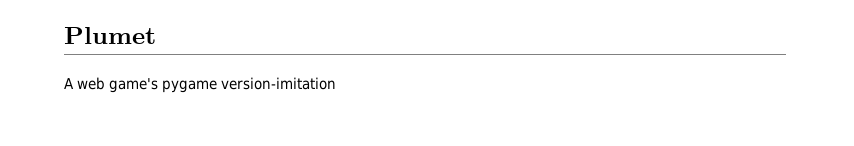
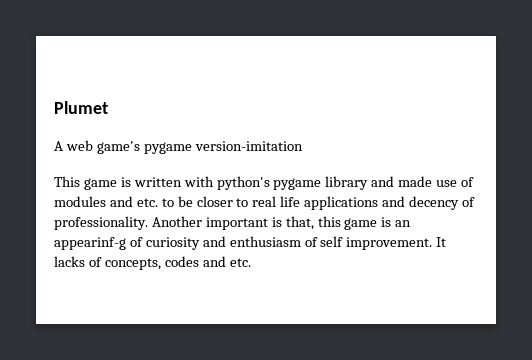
+ This game is written with python's pygame library and made use of modules and etc. to be closer to real life applications and decency of professionality. Another important is that, this game is an appearinf-g of curiosity and enthusiasm of self improvement. It lacks of concepts, codes and etc.

